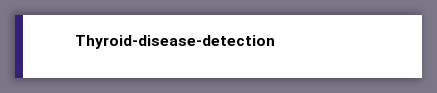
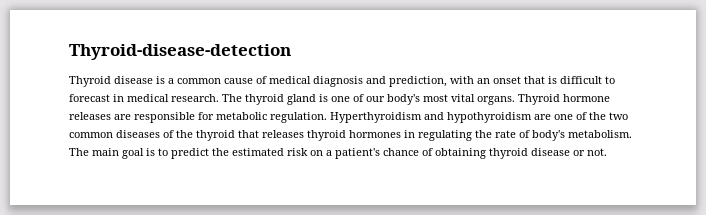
+ Thyroid disease is a common cause of medical diagnosis and prediction, with an onset that is difficult to forecast in medical research. The thyroid gland is one of our body's most vital organs. Thyroid hormone releases are responsible for metabolic regulation. Hyperthyroidism and hypothyroidism are one of the two common diseases of the thyroid that releases thyroid hormones in regulating the rate of body's metabolism. The main goal is to predict the estimated risk on a patient's chance of obtaining thyroid disease or not.

